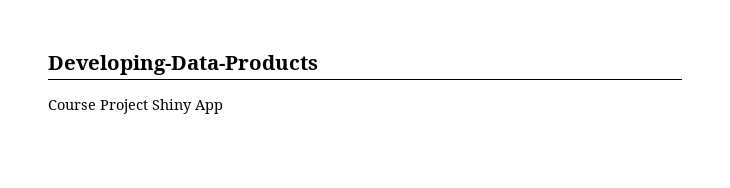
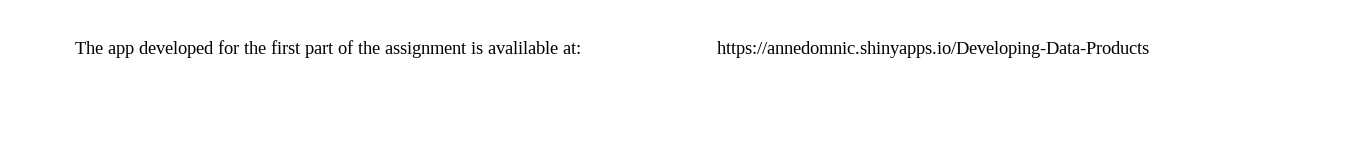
- Developing-Data-Products
- Course Project Shiny App
+ The app developed for the first part of the assignment is avalilable at: https://annedomnic.shinyapps.io/Developing-Data-Products

